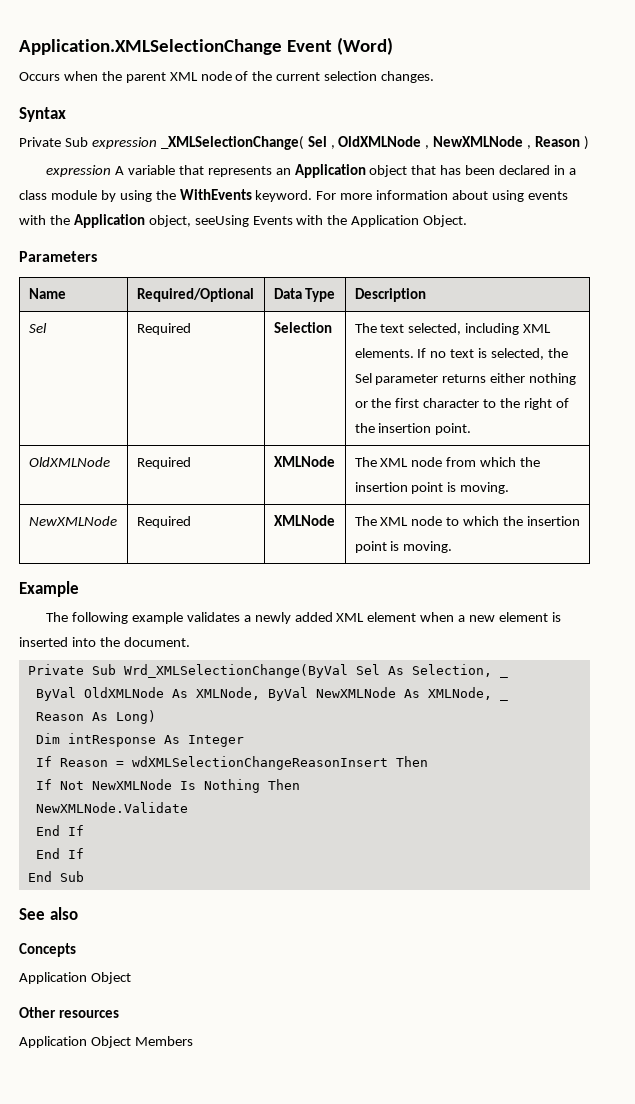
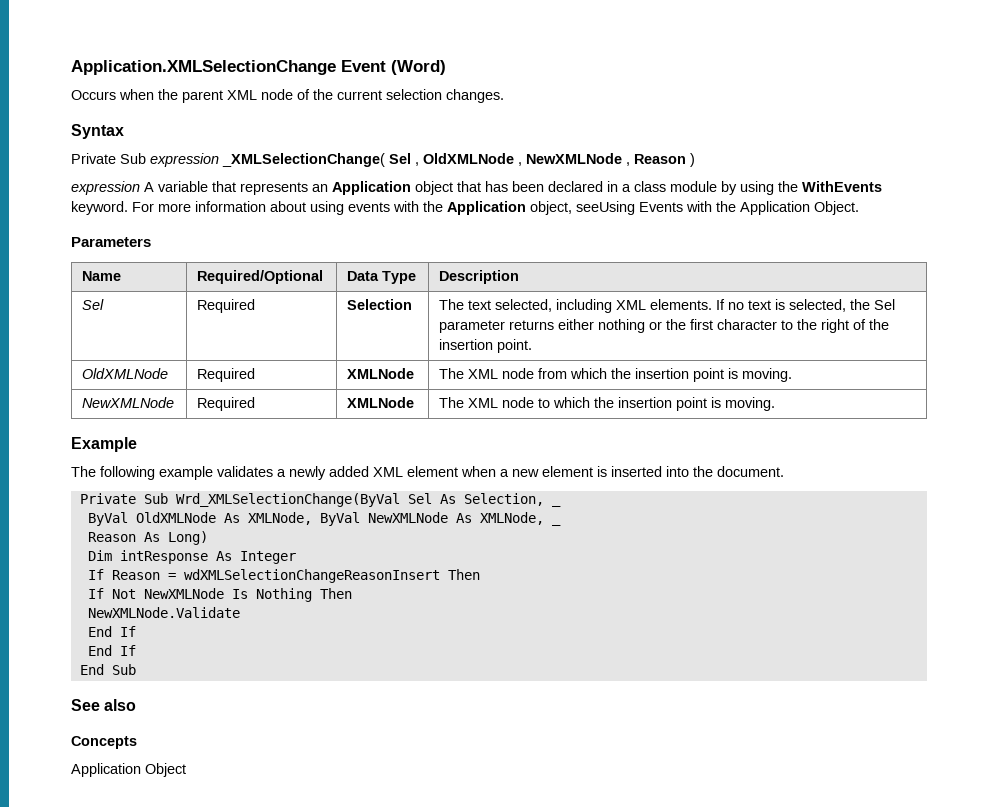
- Other resources
- Application Object Members

